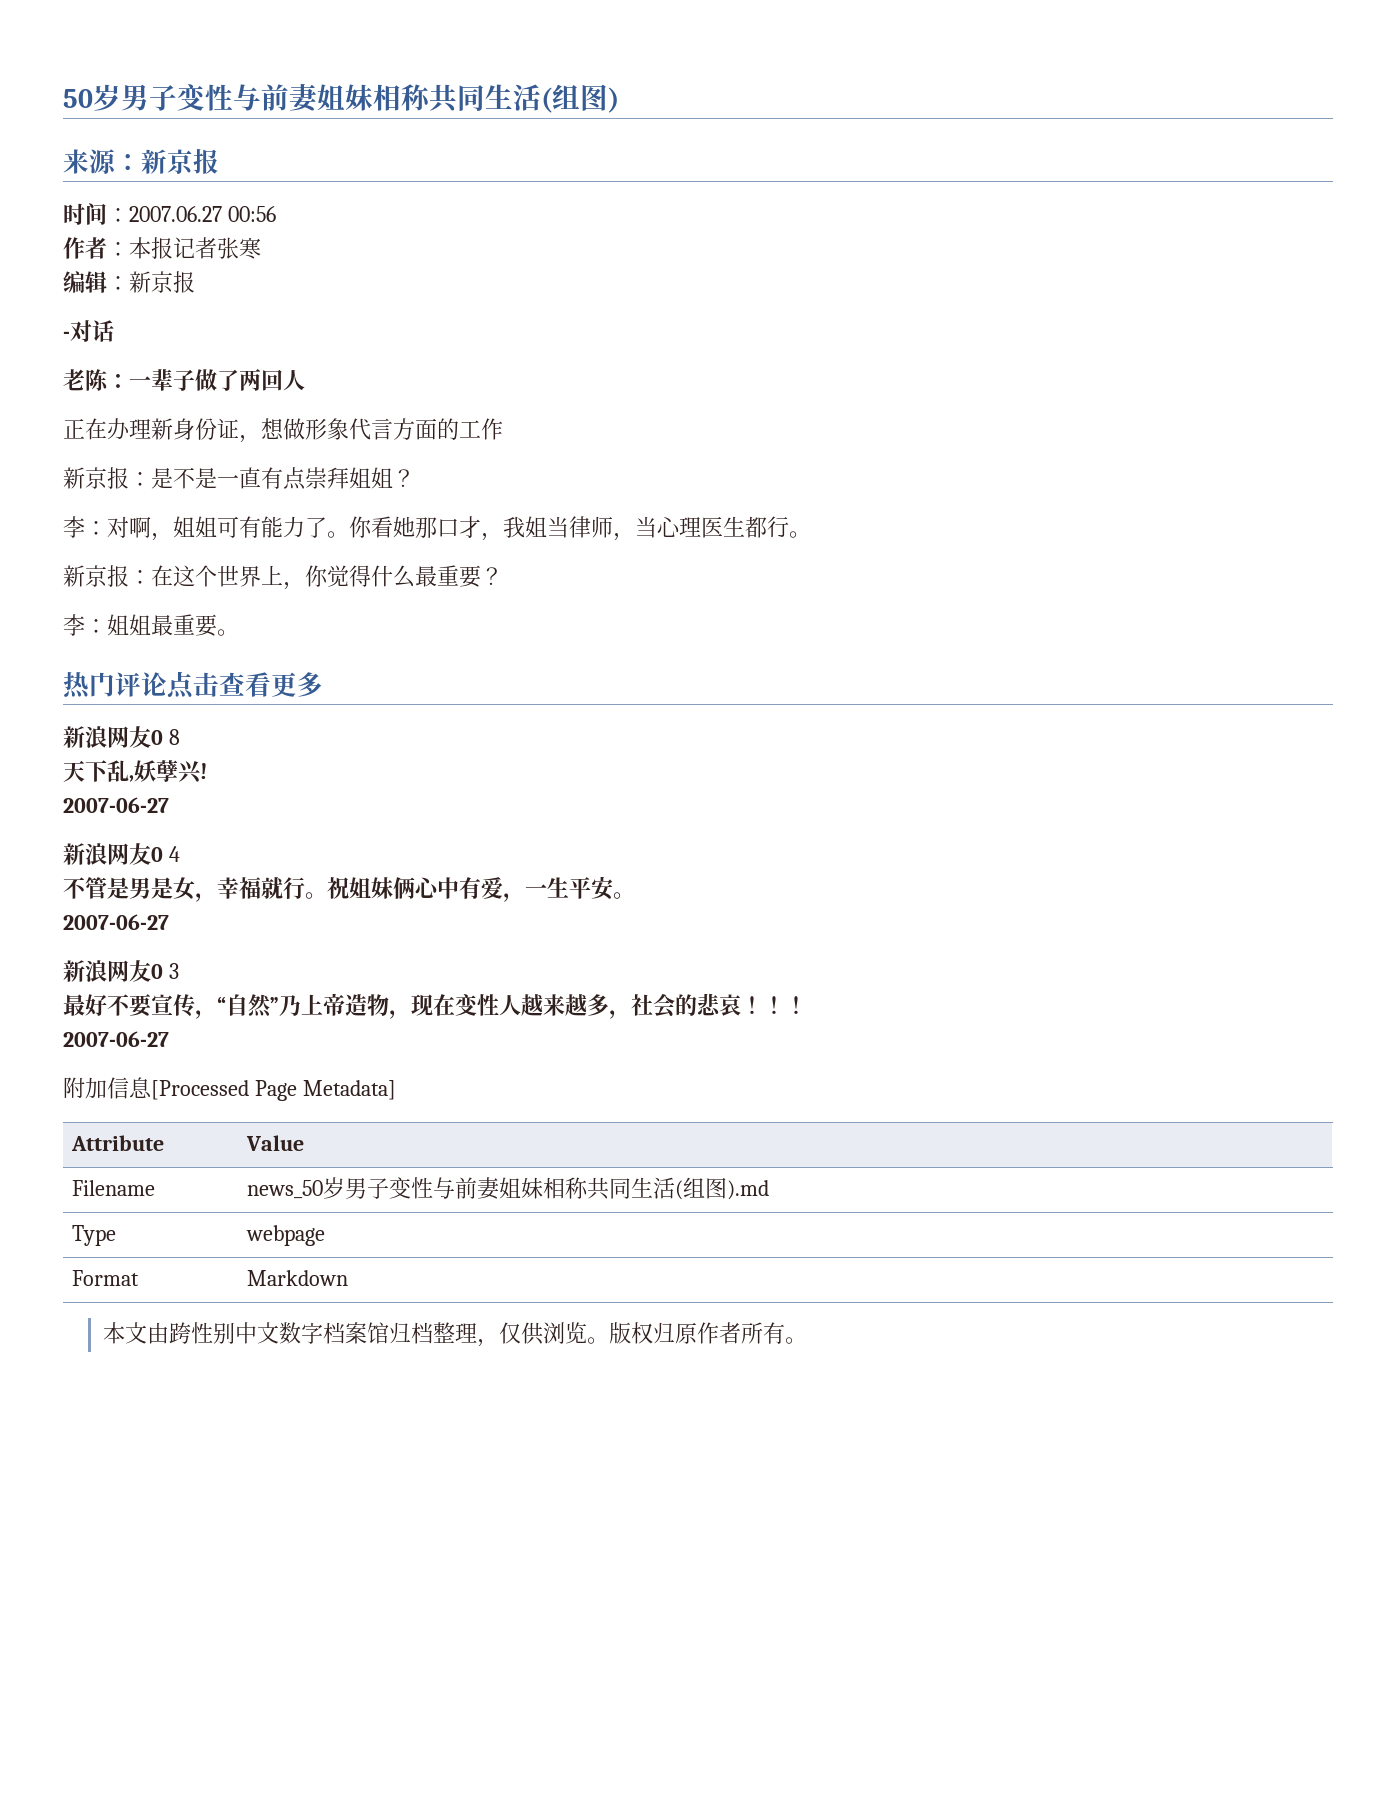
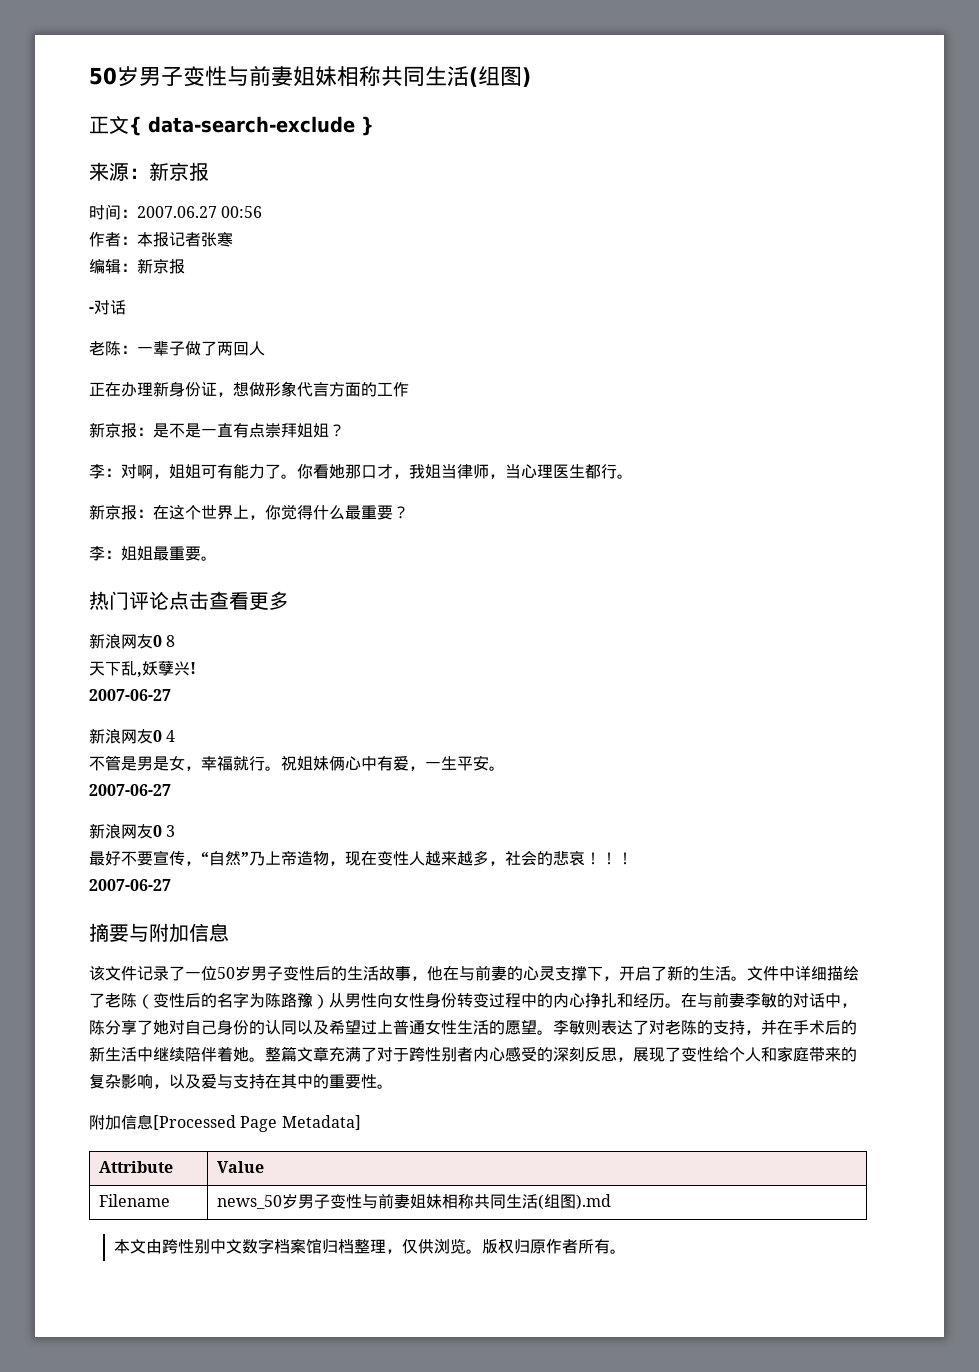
+ 正文{ data-search-exclude }
+ 摘要与附加信息
+ 该文件记录了一位50岁男子变性后的生活故事，他在与前妻的心灵支撑下，开启了新的生活。文件中详细描绘了老陈（变性后的名字为陈路豫）从男性向女性身份转变过程中的内心挣扎和经历。在与前妻李敏的对话中，陈分享了她对自己身份的认同以及希望过上普通女性生活的愿望。李敏则表达了对老陈的支持，并在手术后的新生活中继续陪伴着她。整篇文章充满了对于跨性别者内心感受的深刻反思，展现了变性给个人和家庭带来的复杂影响，以及爱与支持在其中的重要性。
- Type | webpage
- Format | Markdown

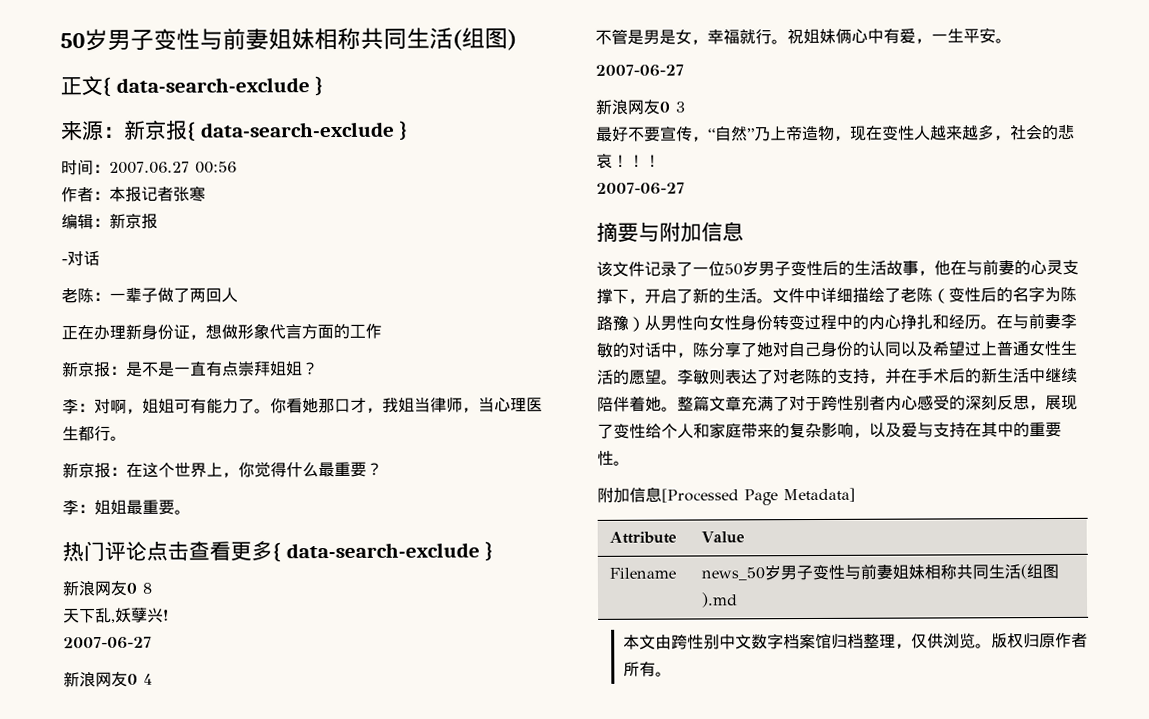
- 来源：新京报
+ 来源：新京报{ data-search-exclude }
- 热门评论点击查看更多
+ 热门评论点击查看更多{ data-search-exclude }

